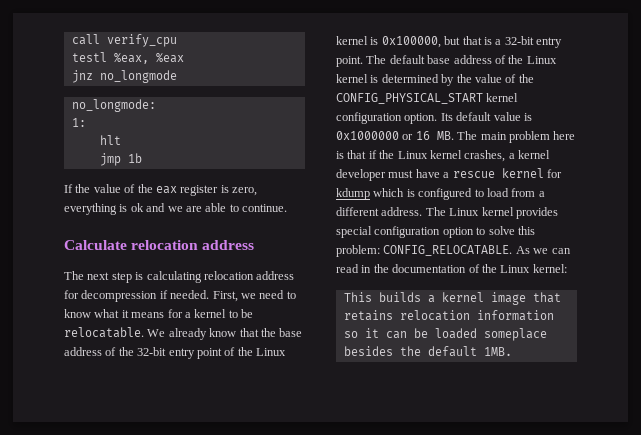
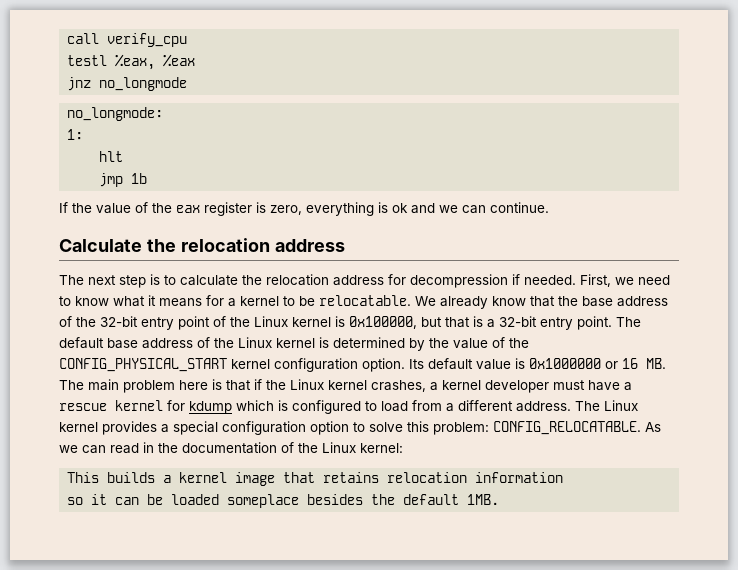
- If the value of the eax register is zero, everything is ok and we are able to continue.
+ If the value of the eax register is zero, everything is ok and we can continue.
- Calculate relocation address
+ Calculate the relocation address
- The next step is calculating relocation address for decompression if needed.
+ The next step is to calculate the relocation address for decompression if needed.
- The Linux kernel provides special configuration option to solve this problem: CONFIG_RELOCATABLE.
+ The Linux kernel provides a special configuration option to solve this problem: CONFIG_RELOCATABLE.

